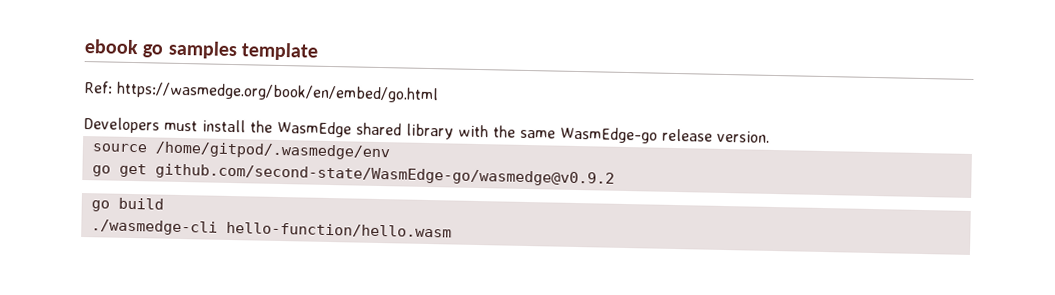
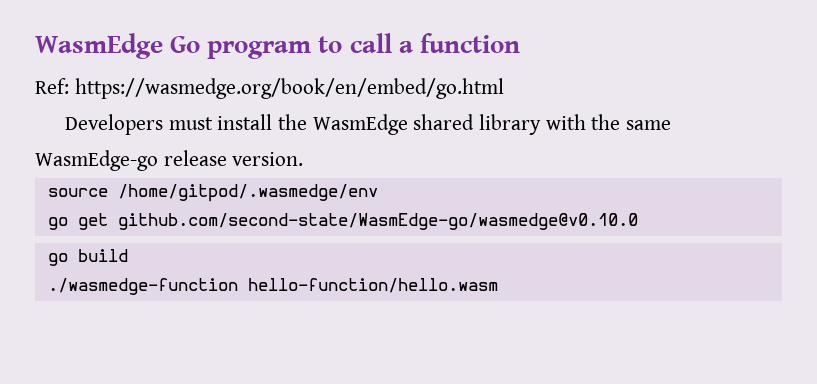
- ebook go samples template
+ WasmEdge Go program to call a function
- go get github.com/second-state/WasmEdge-go/wasmedge@v0.9.2
+ go get github.com/second-state/WasmEdge-go/wasmedge@v0.10.0
- ./wasmedge-cli hello-function/hello.wasm
+ ./wasmedge-function hello-function/hello.wasm

